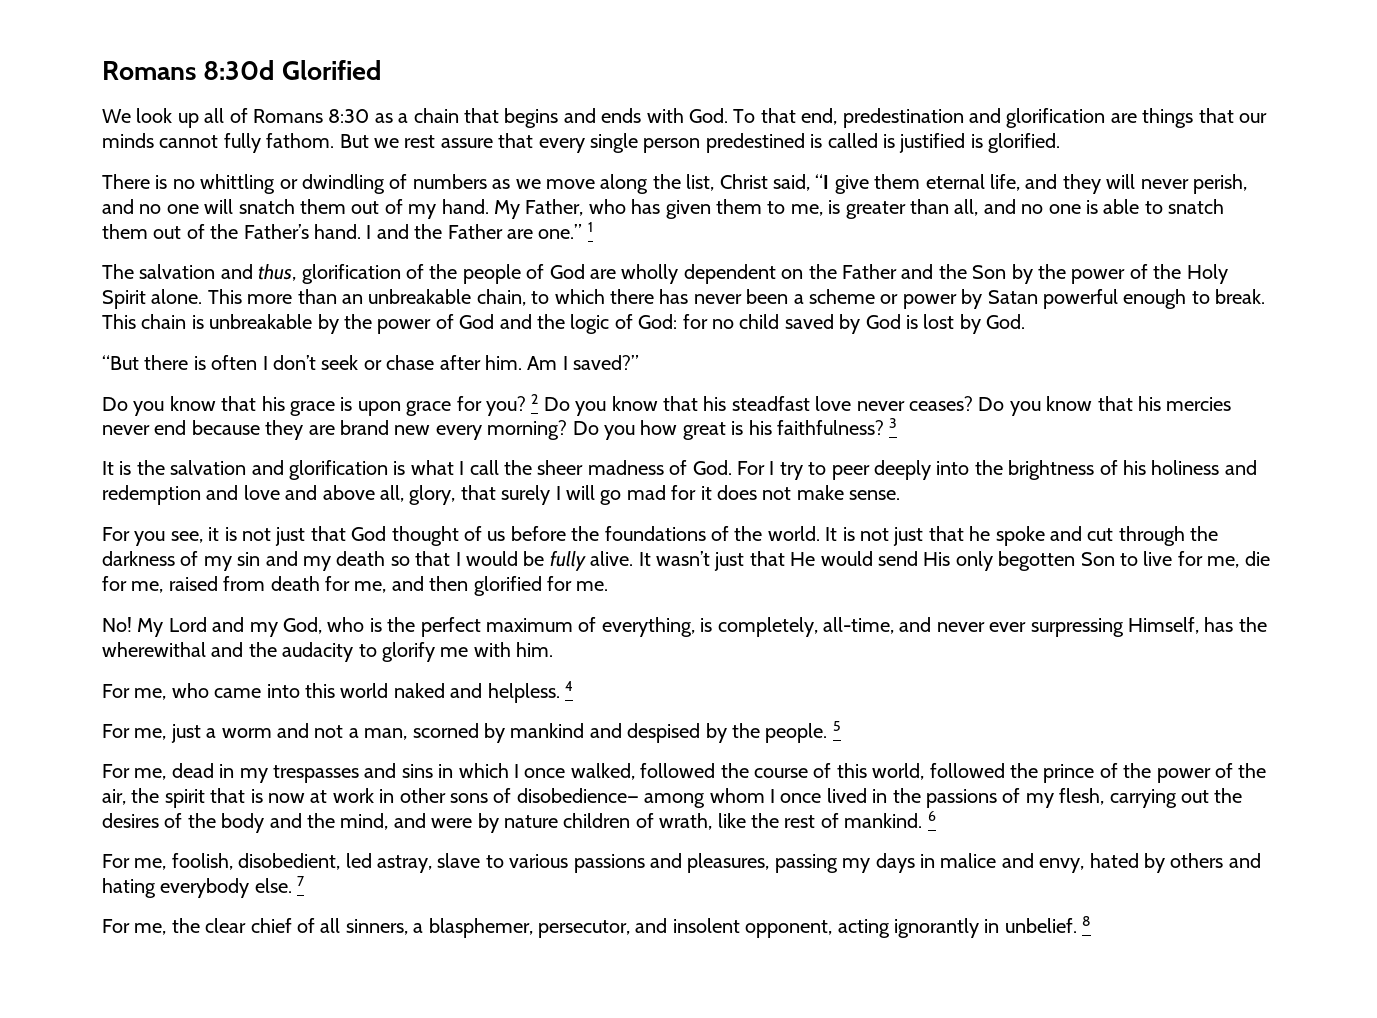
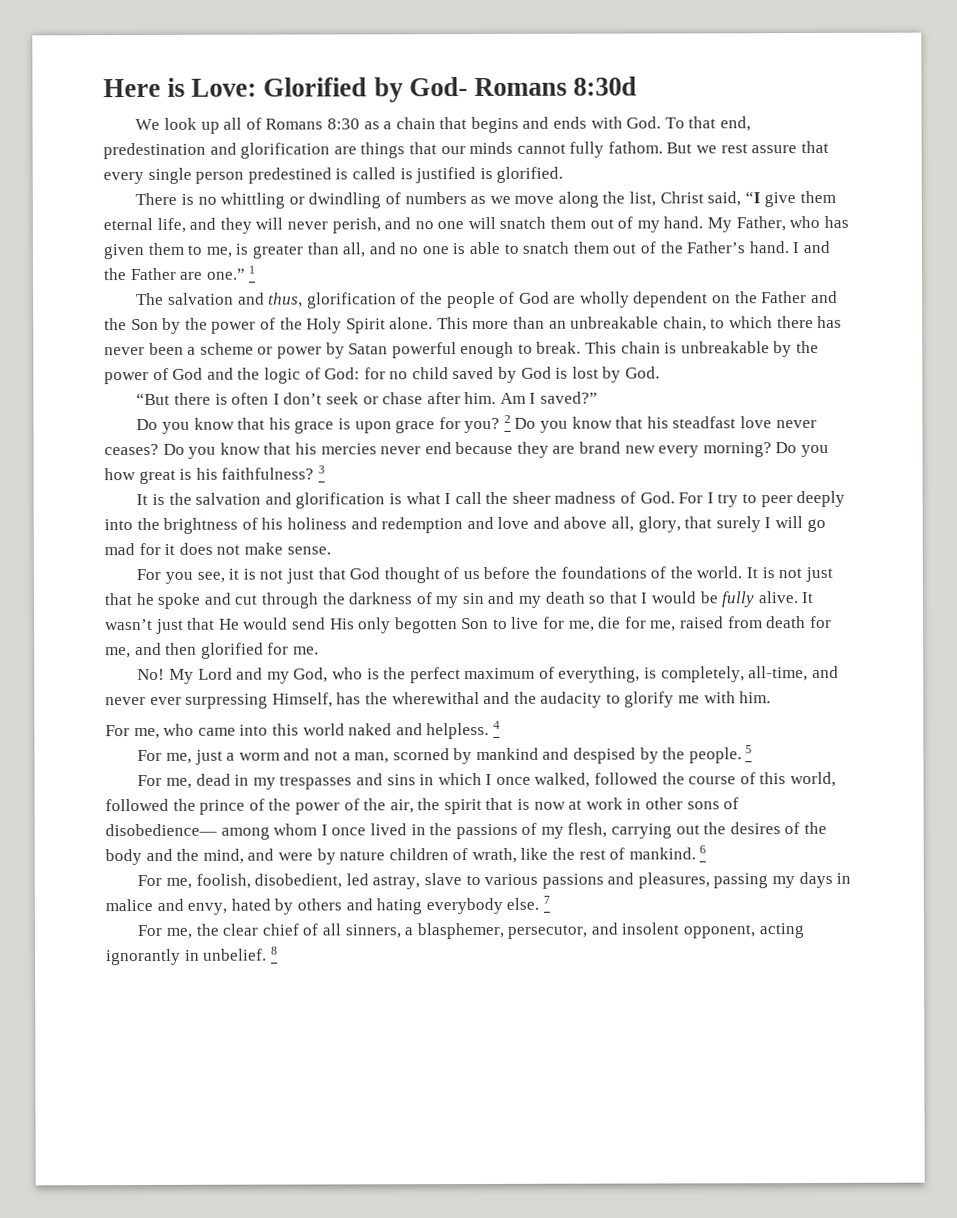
- Romans 8:30d Glorified
+ Here is Love: Glorified by God- Romans 8:30d

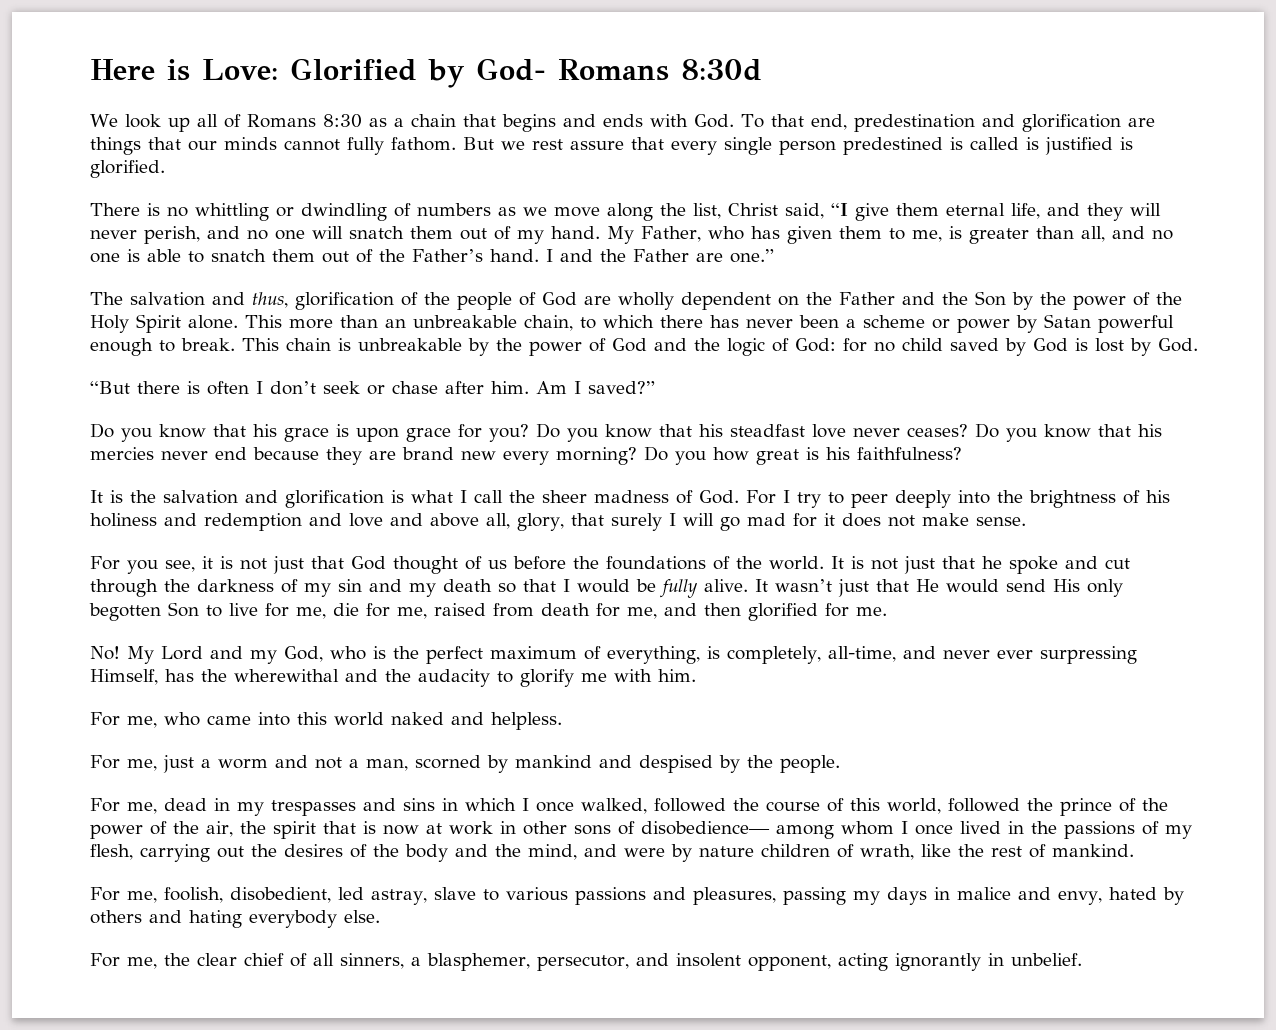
- I and the Father are one.” 1
+ I and the Father are one.”
- 2 Do you know that his steadfast love never ceases?
+ Do you know that his steadfast love never ceases?
- 3
- 4
- 5
- 6
- 7
- 8

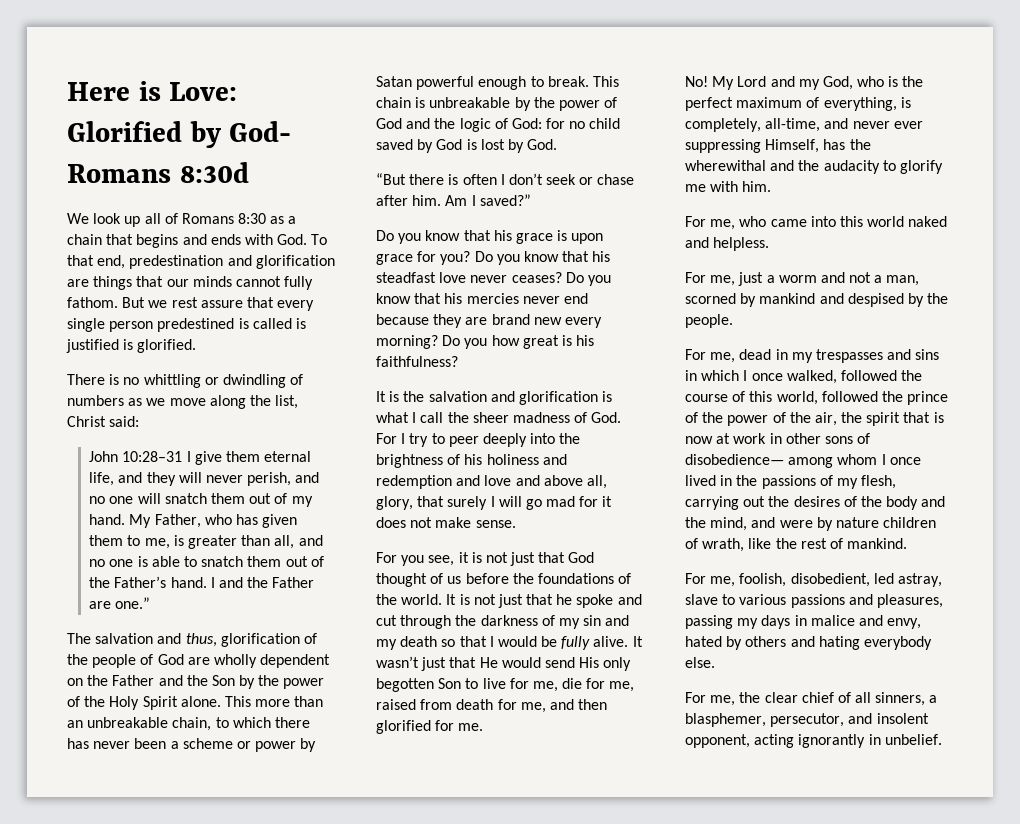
- There is no whittling or dwindling of numbers as we move along the list, Christ said, “I give them eternal life, and they will never perish, and no one will snatch them out of my hand.
+ There is no whittling or dwindling of numbers as we move along the list, Christ said:
+ John 10:28–31 I give them eternal life, and they will never perish, and no one will snatch them out of my hand.
- My Lord and my God, who is the perfect maximum of everything, is completely, all-time, and never ever surpressing Himself, has the wherewithal and the audacity to glorify me with him.
+ My Lord and my God, who is the perfect maximum of everything, is completely, all-time, and never ever suppressing Himself, has the wherewithal and the audacity to glorify me with him.

